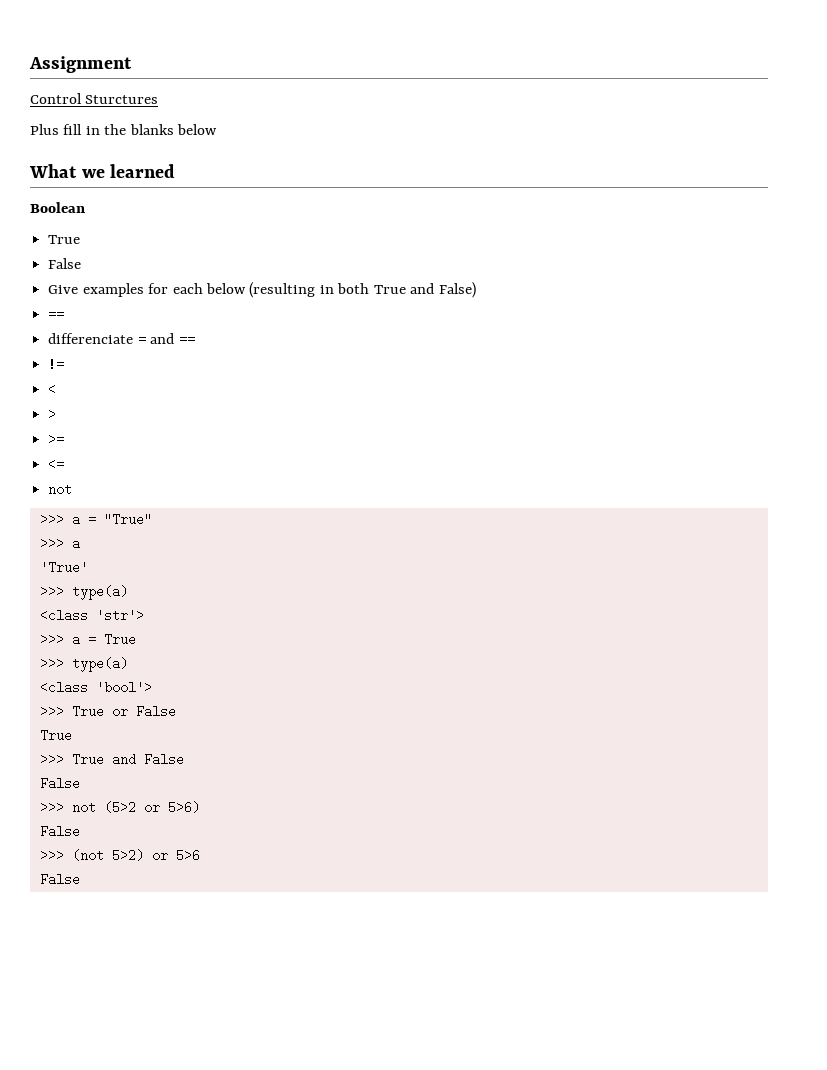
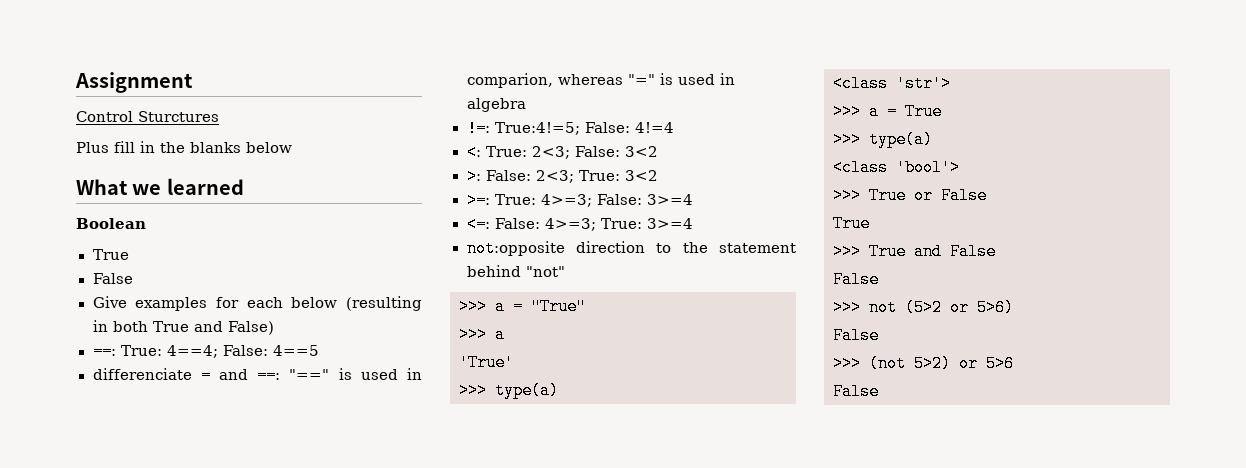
  Give examples for each below (resulting in both True and False)
- ==
- differenciate = and ==
- !=
- <
- >
- >=
- <=
- not
+ ==: True: 4==4; False: 4==5
+ differenciate = and ==: "==" is used in comparion, whereas "=" is used in algebra
+ !=: True:4!=5; False: 4!=4
+ <: True: 2<3; False: 3<2
+ >: False: 2<3; True: 3<2
+ >=: True: 4>=3; False: 3>=4
+ <=: False: 4>=3; True: 3>=4
+ not:opposite direction to the statement behind "not"

